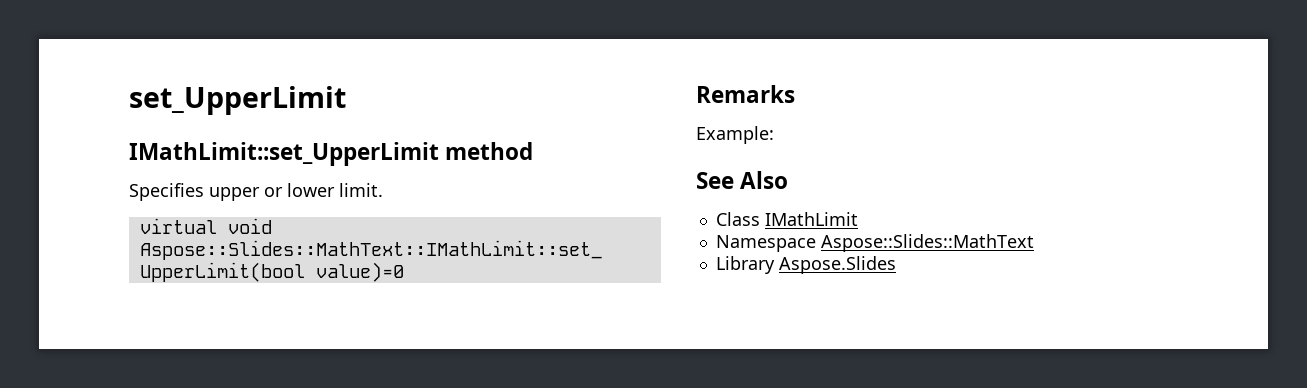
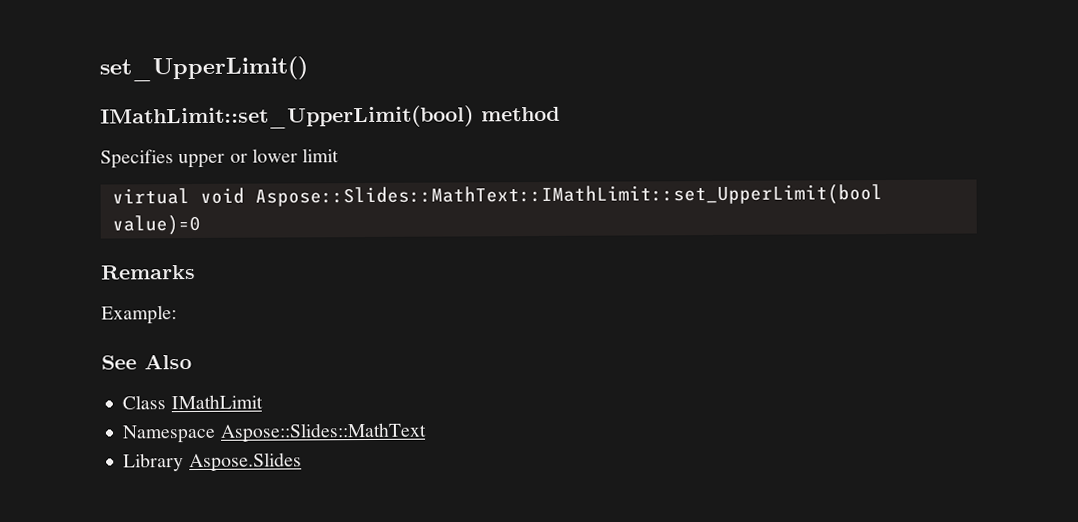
- set_UpperLimit
- IMathLimit::set_UpperLimit method
+ set_UpperLimit()
+ IMathLimit::set_UpperLimit(bool) method
- Specifies upper or lower limit.
+ Specifies upper or lower limit

